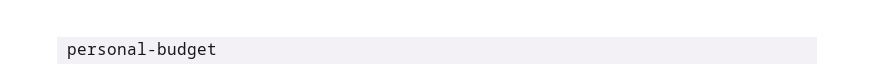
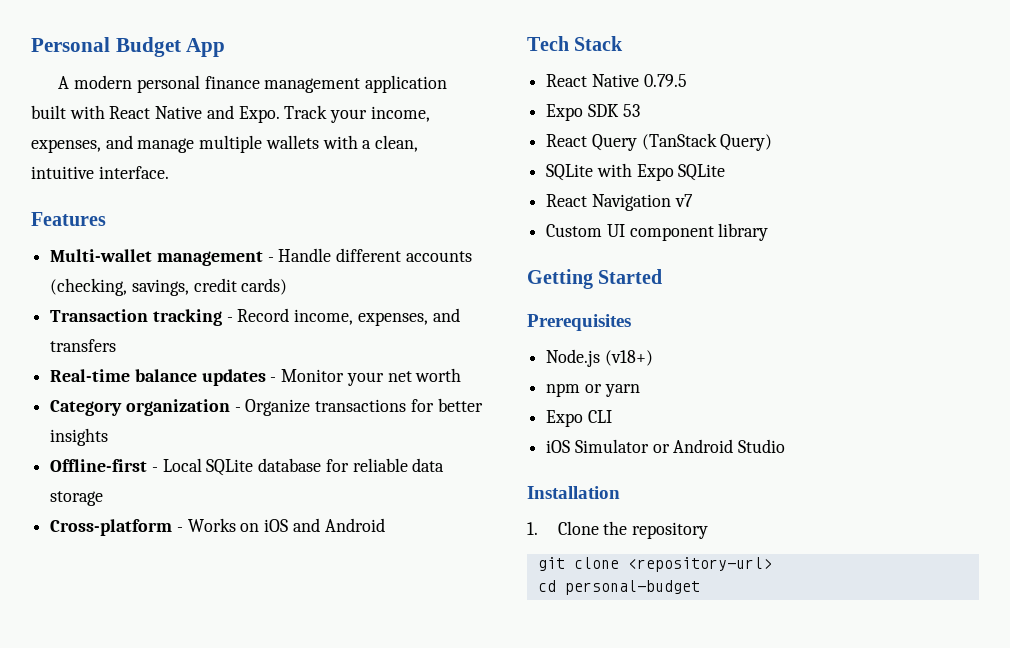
- personal-budget
+ Personal Budget App
+ A modern personal finance management application built with React Native and Expo. Track your income, expenses, and manage multiple wallets with a clean, intuitive interface.
+ Features
+ Multi-wallet management - Handle different accounts (checking, savings, credit cards)
+ Transaction tracking - Record income, expenses, and transfers
+ Real-time balance updates - Monitor your net worth
+ Category organization - Organize transactions for better insights
+ Offline-first - Local SQLite database for reliable data storage
+ Cross-platform - Works on iOS and Android
+ Tech Stack
+ React Native 0.79.5
+ Expo SDK 53
+ React Query (TanStack Query)
+ SQLite with Expo SQLite
+ React Navigation v7
+ Custom UI component library
+ Getting Started
+ Prerequisites
+ Node.js (v18+)
+ npm or yarn
+ Expo CLI
+ iOS Simulator or Android Studio
+ Installation
+ 1. Clone the repository
+ git clone <repository-url>
+ cd personal-budget

